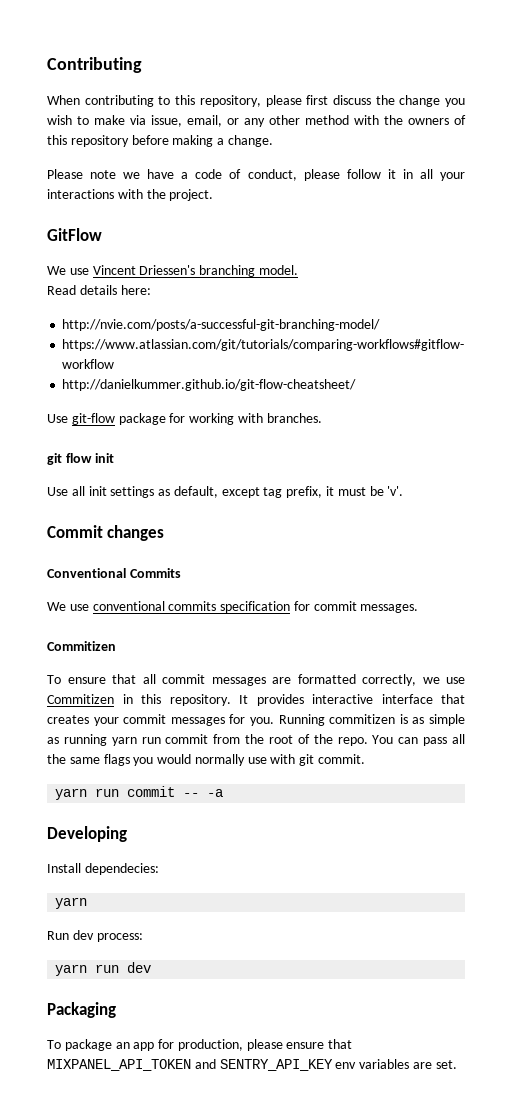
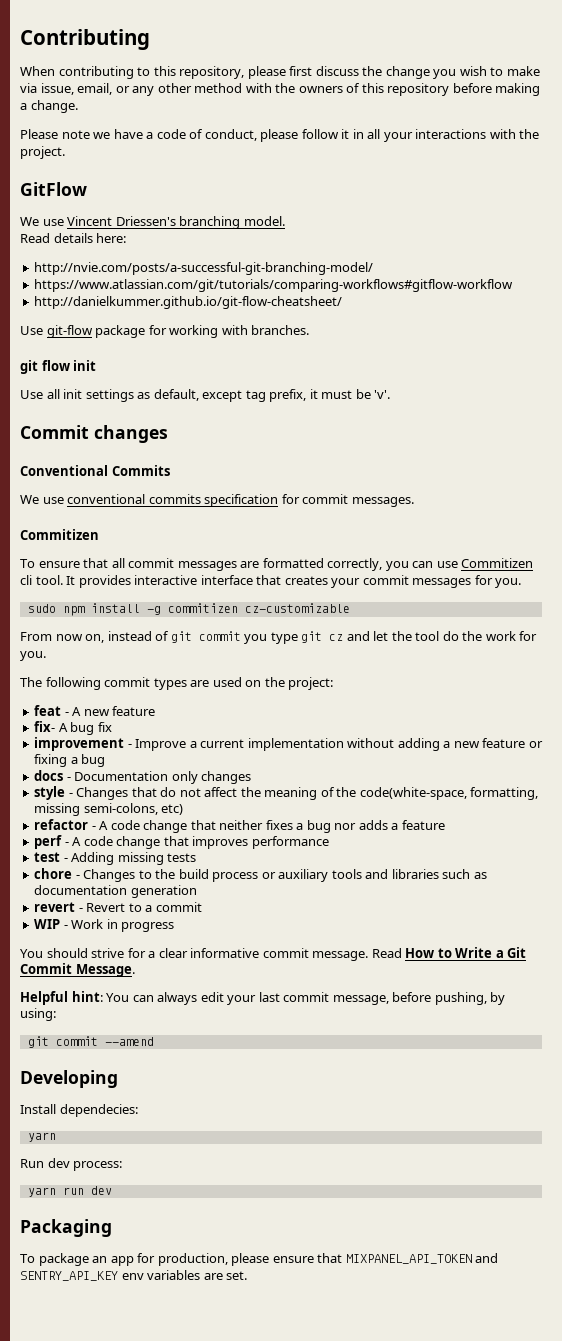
- To ensure that all commit messages are formatted correctly, we use Commitizen in this repository.
+ To ensure that all commit messages are formatted correctly, you can use Commitizen cli tool.
- It provides interactive interface that creates your commit messages for you. Running commitizen is as simple as running yarn run commit from the root of the repo. You can pass all the same flags you would normally use with git commit.
- yarn run commit -- -a
+ It provides interactive interface that creates your commit messages for you.
+ sudo npm install -g commitizen cz-customizable
+ From now on, instead of git commit you type git cz and let the tool do the work for you.
+ The following commit types are used on the project:
+ feat - A new feature
+ fix- A bug fix
+ improvement - Improve a current implementation without adding a new feature or fixing a bug
+ docs - Documentation only changes
+ style - Changes that do not affect the meaning of the code(white-space, formatting, missing semi-colons, etc)
+ refactor - A code change that neither fixes a bug nor adds a feature
+ perf - A code change that improves performance
+ test - Adding missing tests
+ chore - Changes to the build process or auxiliary tools and libraries such as documentation generation
+ revert - Revert to a commit
+ WIP - Work in progress
+ You should strive for a clear informative commit message. Read How to Write a Git Commit Message.
+ Helpful hint: You can always edit your last commit message, before pushing, by using:
+ git commit --amend

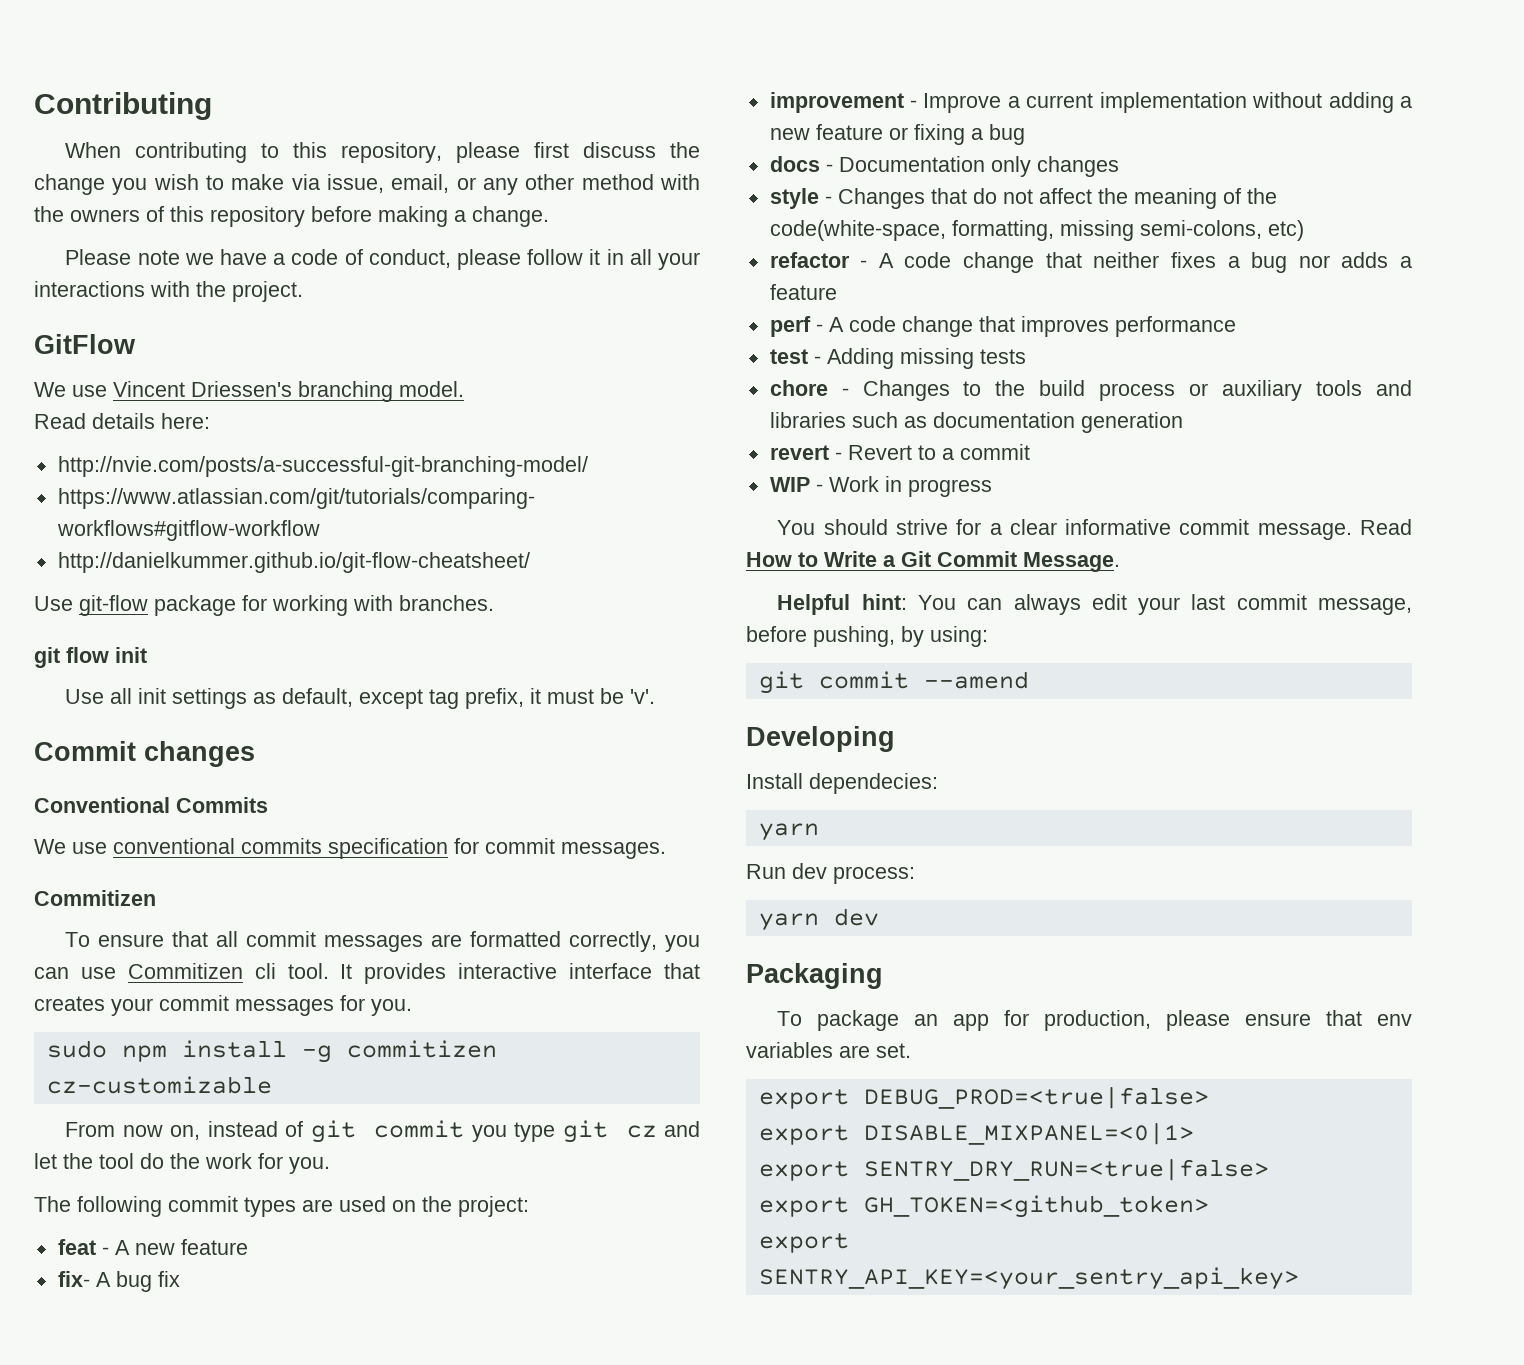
- yarn run dev
+ yarn dev
- To package an app for production, please ensure that MIXPANEL_API_TOKEN and SENTRY_API_KEY env variables are set.
+ To package an app for production, please ensure that env variables are set.
+ export DEBUG_PROD=<true|false>
+ export DISABLE_MIXPANEL=<0|1>
+ export SENTRY_DRY_RUN=<true|false>
+ export GH_TOKEN=<github_token>
+ export SENTRY_API_KEY=<your_sentry_api_key>

